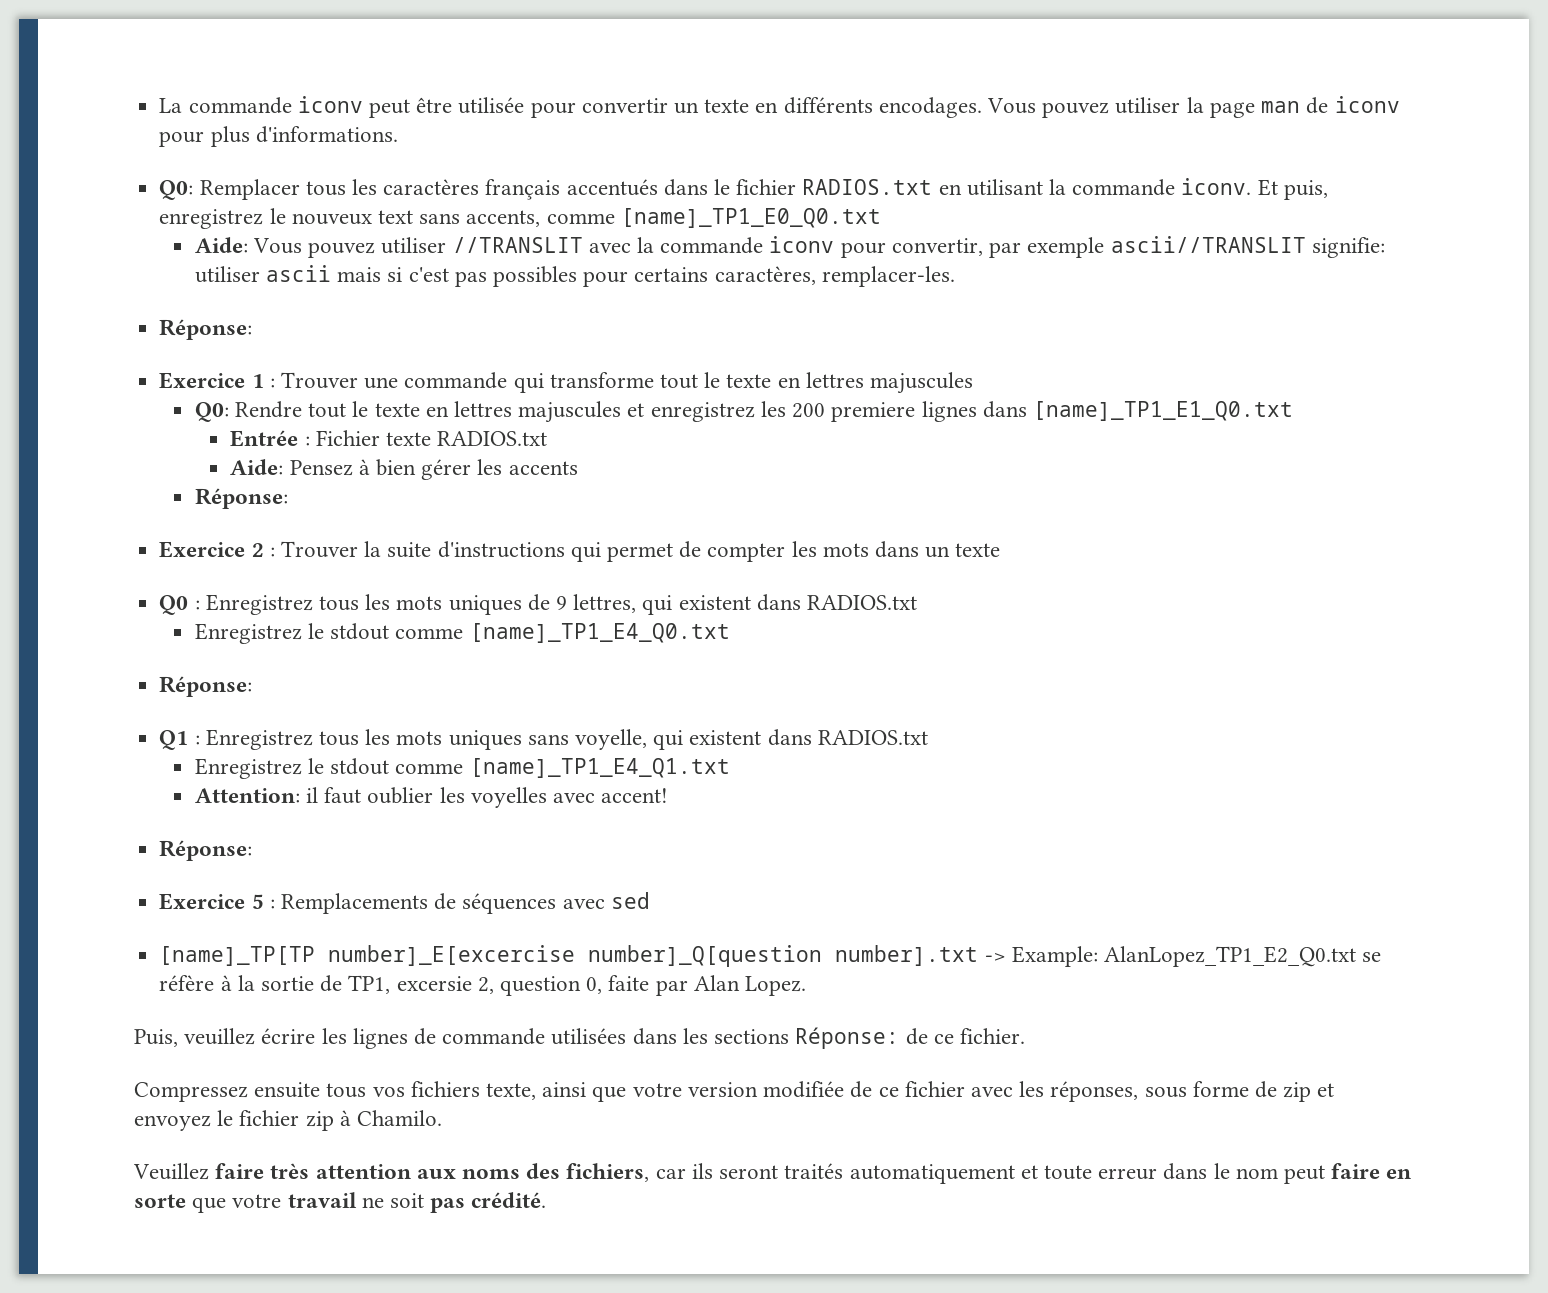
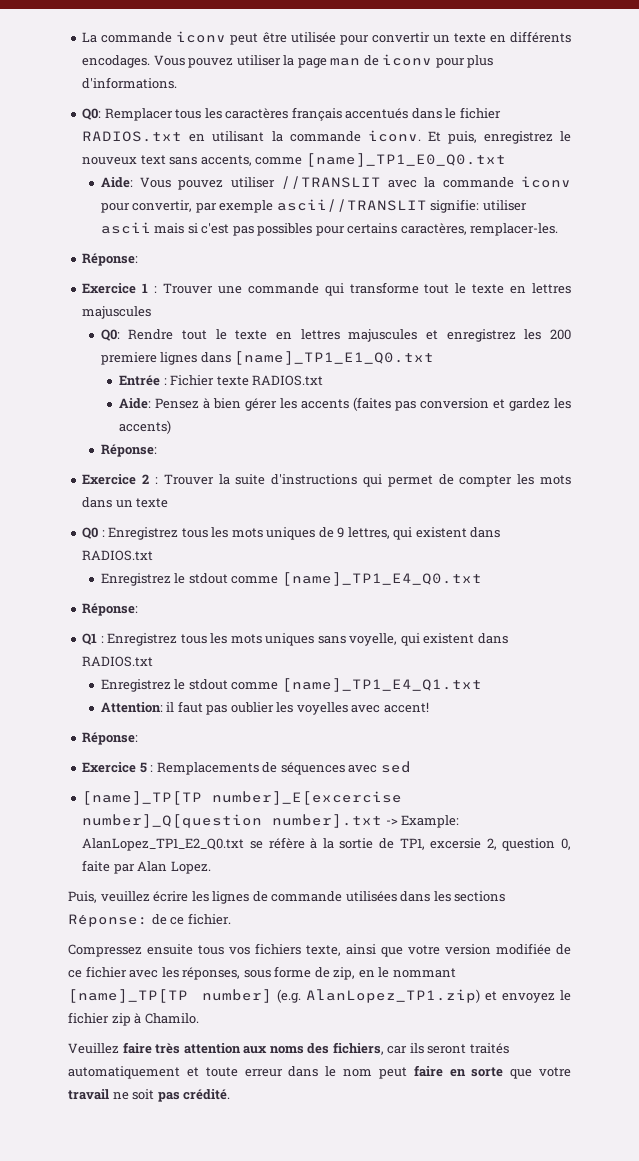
- Aide: Pensez à bien gérer les accents
+ Aide: Pensez à bien gérer les accents (faites pas conversion et gardez les accents)
- Attention: il faut oublier les voyelles avec accent!
+ Attention: il faut pas oublier les voyelles avec accent!
- Compressez ensuite tous vos fichiers texte, ainsi que votre version modifiée de ce fichier avec les réponses, sous forme de zip et envoyez le fichier zip à Chamilo.
+ Compressez ensuite tous vos fichiers texte, ainsi que votre version modifiée de ce fichier avec les réponses, sous forme de zip, en le nommant [name]_TP[TP number] (e.g. AlanLopez_TP1.zip) et envoyez le fichier zip à Chamilo.

